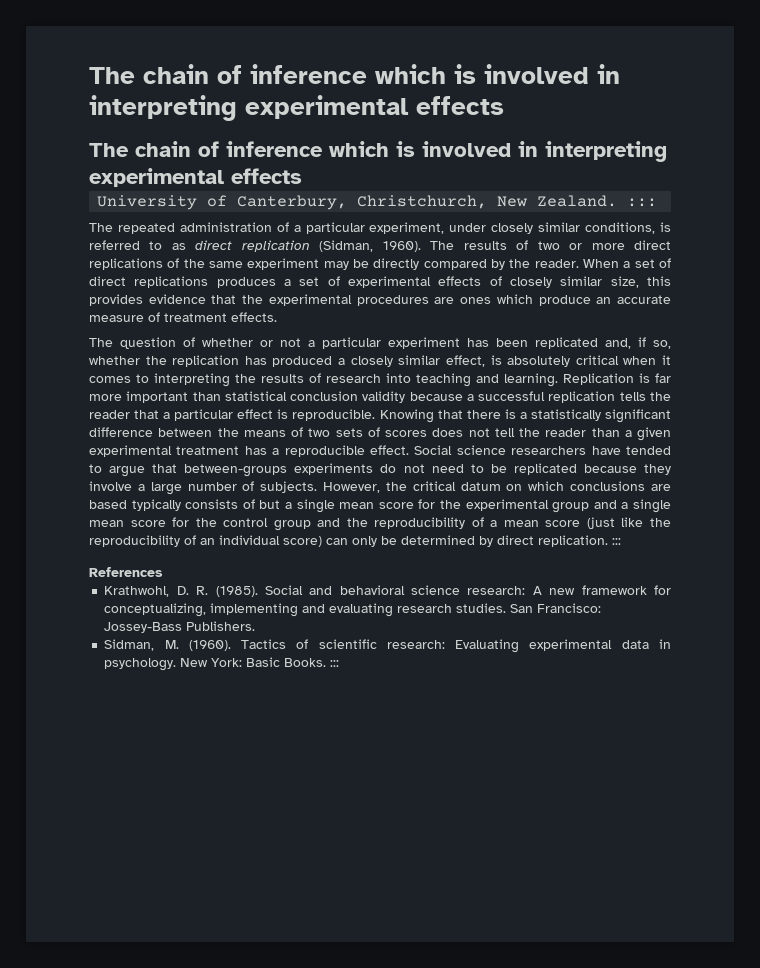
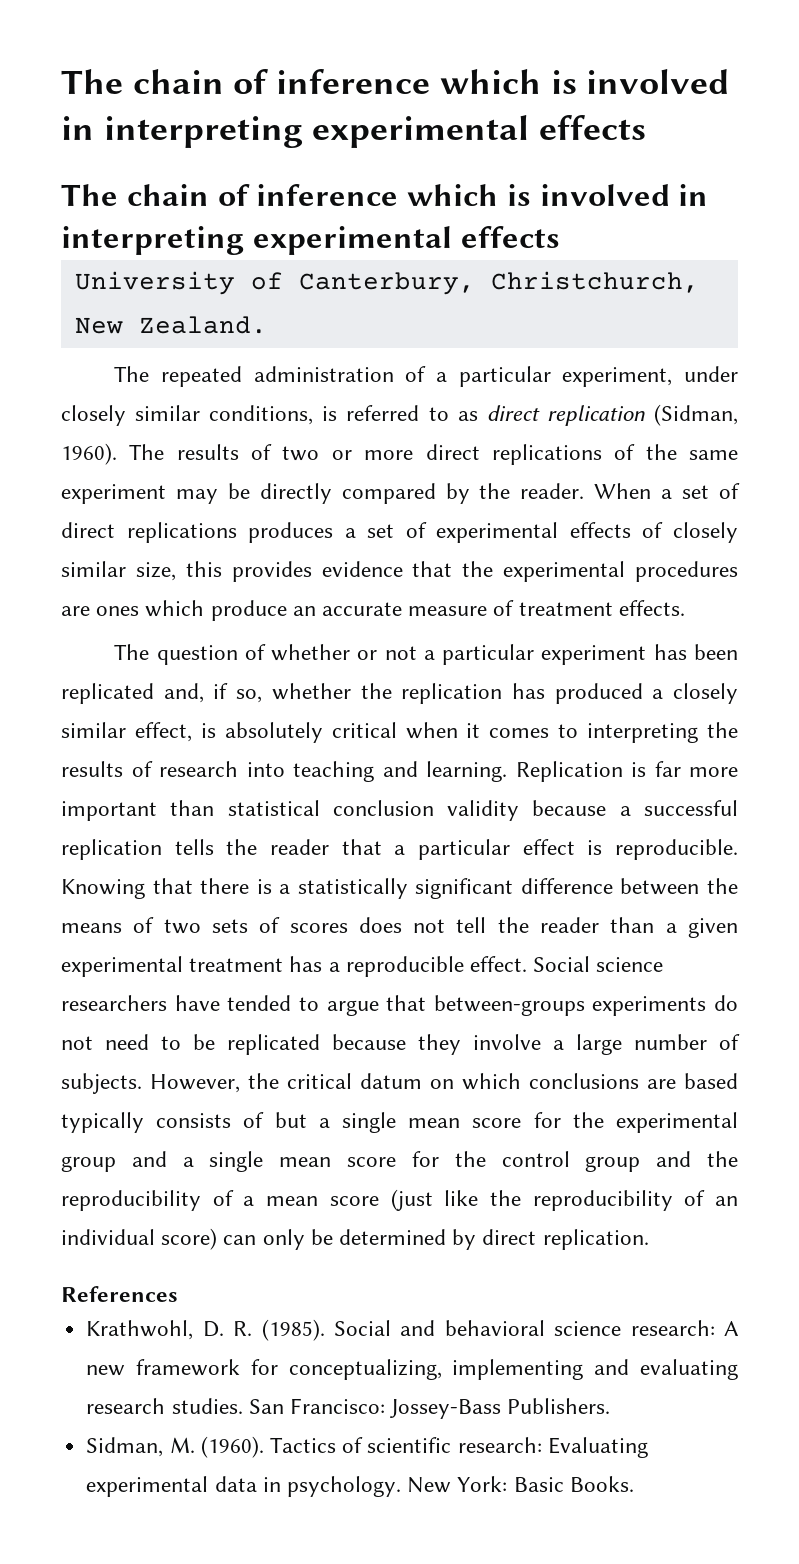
- University of Canterbury, Christchurch, New Zealand. :::
+ University of Canterbury, Christchurch, New Zealand.
- However, the critical datum on which conclusions are based typically consists of but a single mean score for the experimental group and a single mean score for the control group and the reproducibility of a mean score (just like the reproducibility of an individual score) can only be determined by direct replication. :::
+ However, the critical datum on which conclusions are based typically consists of but a single mean score for the experimental group and a single mean score for the control group and the reproducibility of a mean score (just like the reproducibility of an individual score) can only be determined by direct replication.
- New York: Basic Books. :::
+ New York: Basic Books.

